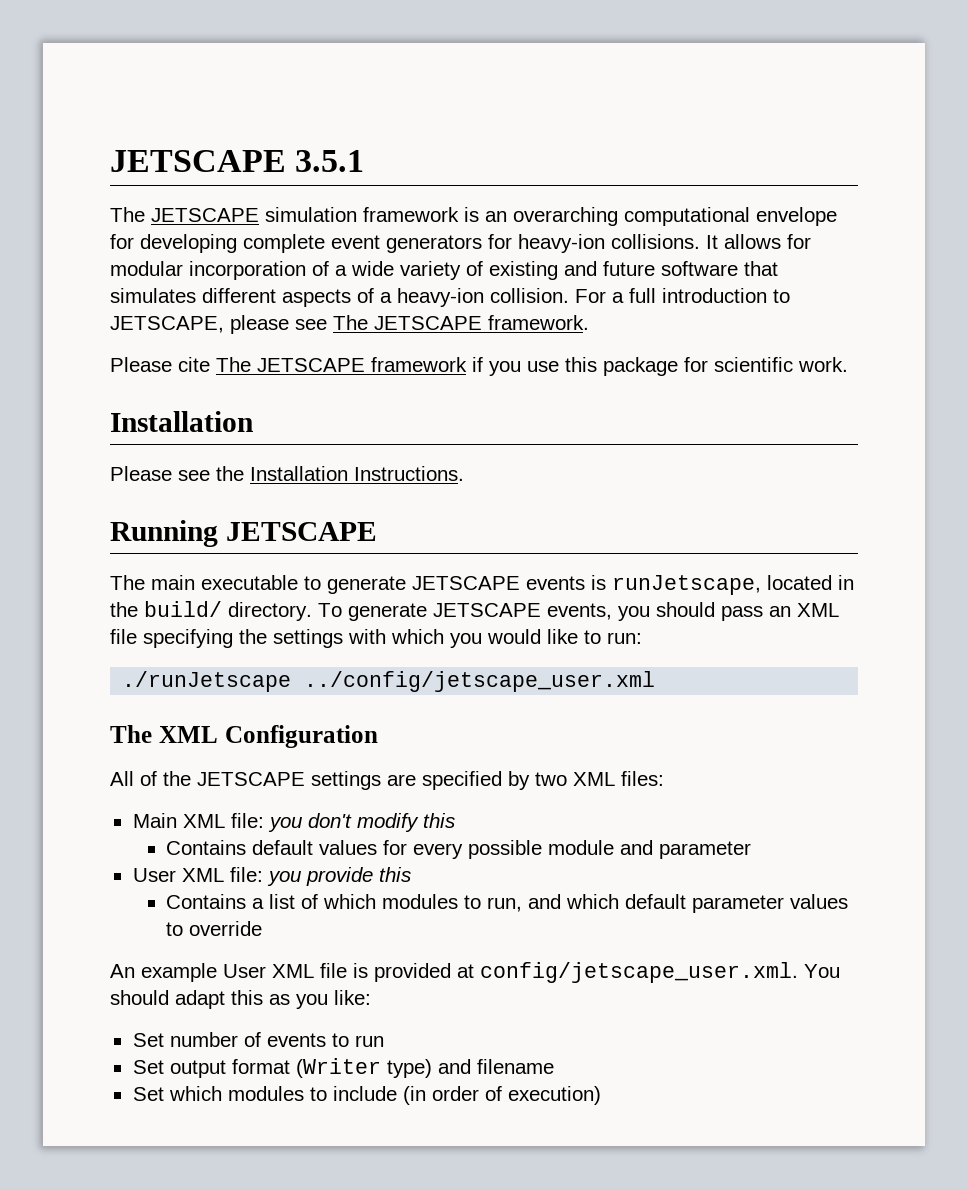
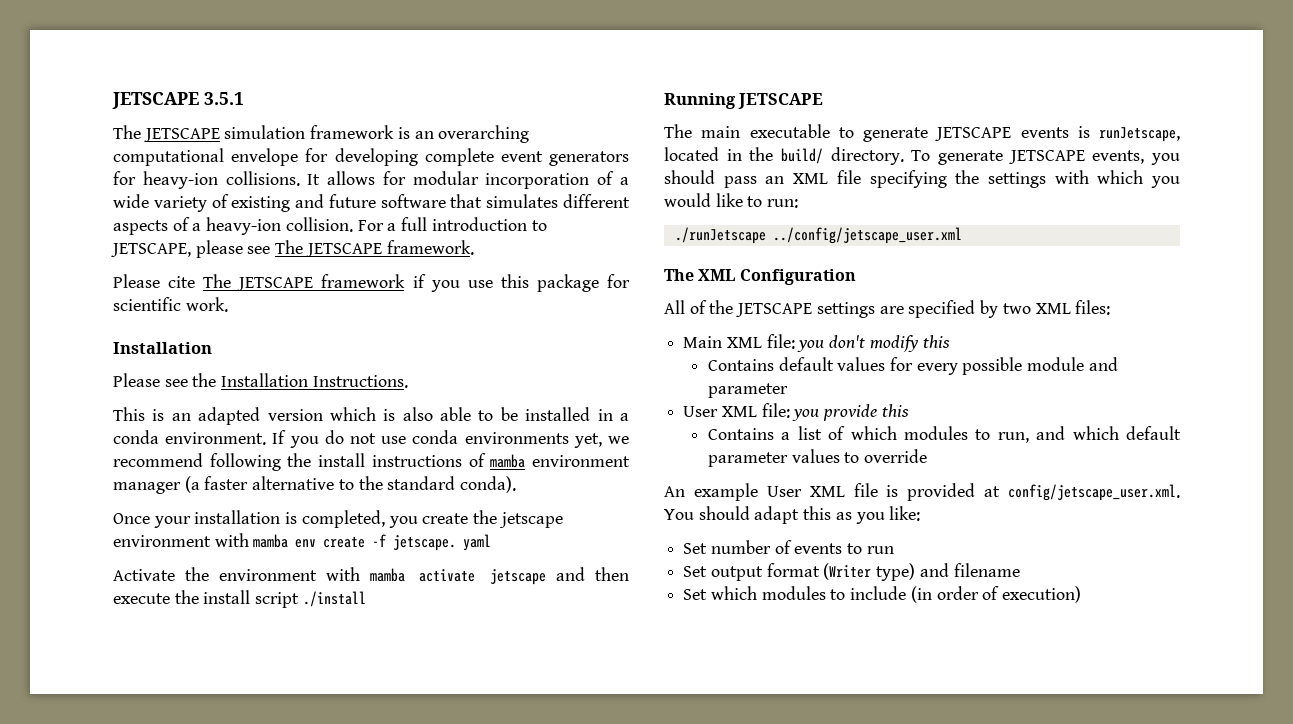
+ This is an adapted version which is also able to be installed in a conda environment. If you do not use conda environments yet, we recommend following the install instructions of mamba environment manager (a faster alternative to the standard conda).
+ Once your installation is completed, you create the jetscape environment with mamba env create -f jetscape. yaml
+ Activate the environment with mamba activate jetscape and then execute the install script ./install

